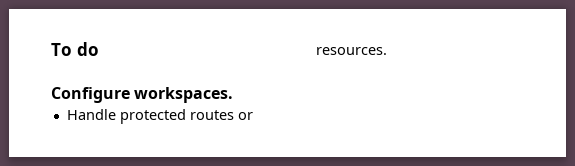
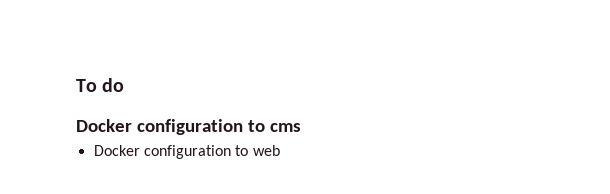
- Configure workspaces.
- Handle protected routes or resources.
+ Docker configuration to cms
+ Docker configuration to web

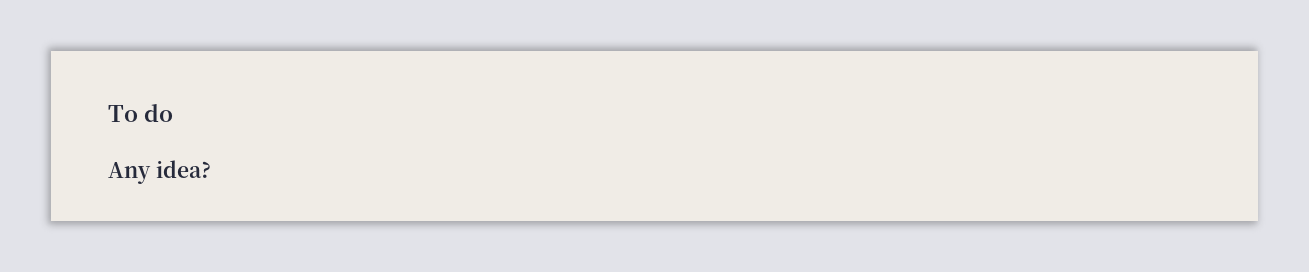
- Docker configuration to cms
- Docker configuration to web
+ Any idea?

